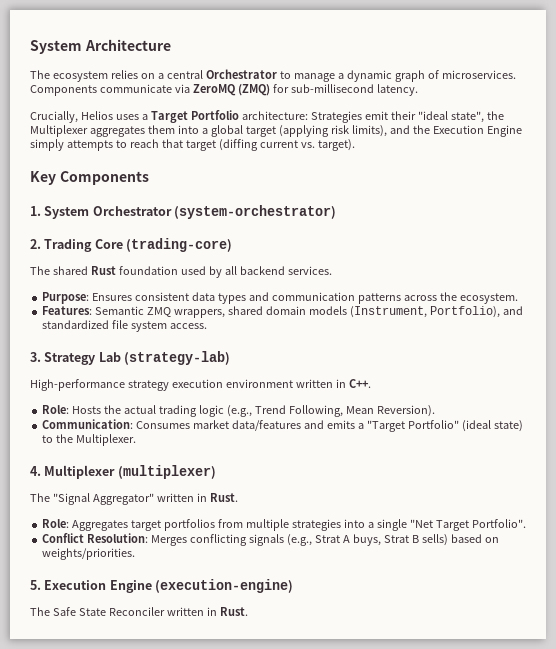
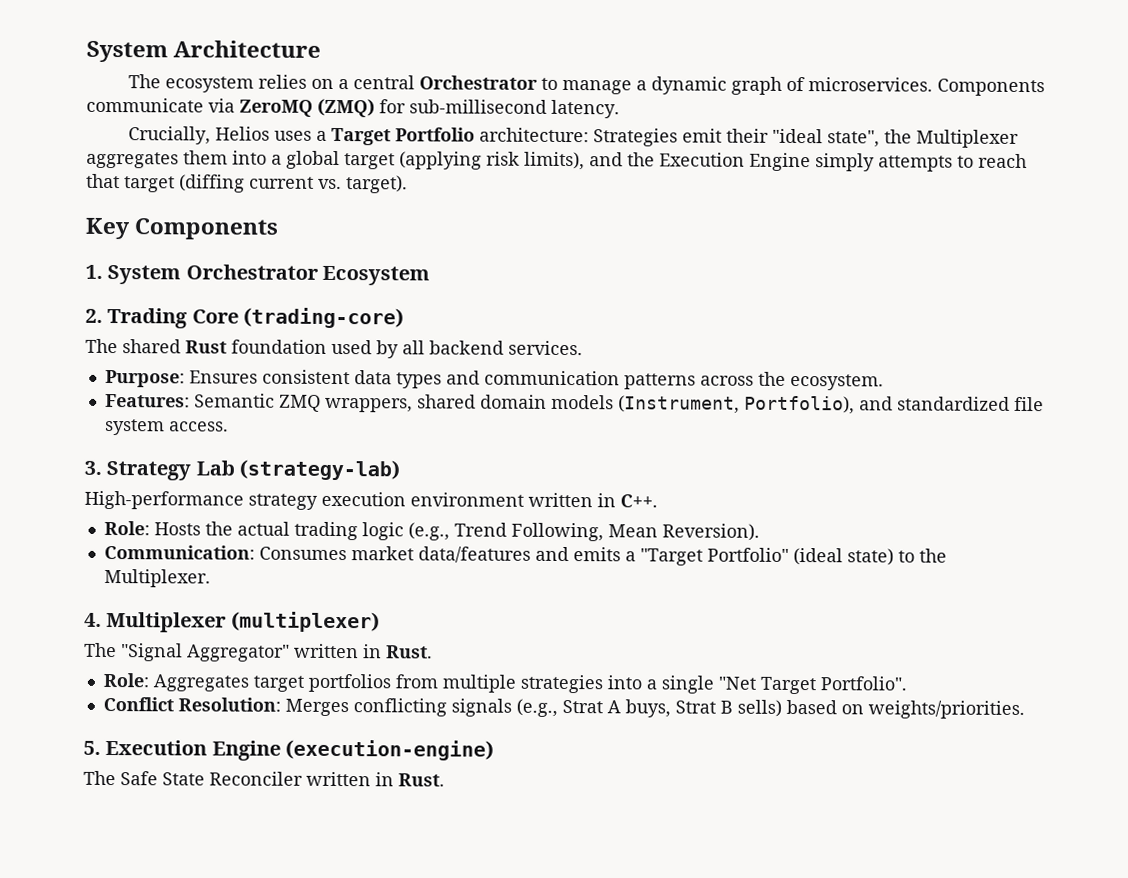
- 1. System Orchestrator (system-orchestrator)
+ 1. System Orchestrator Ecosystem

